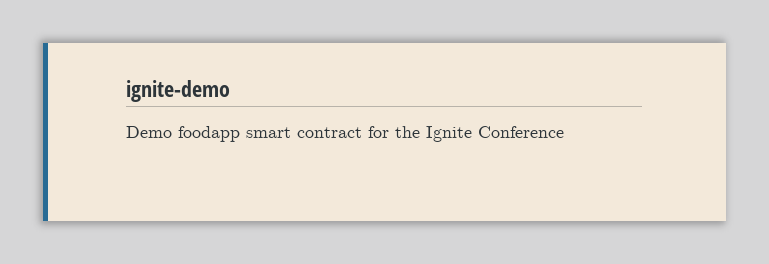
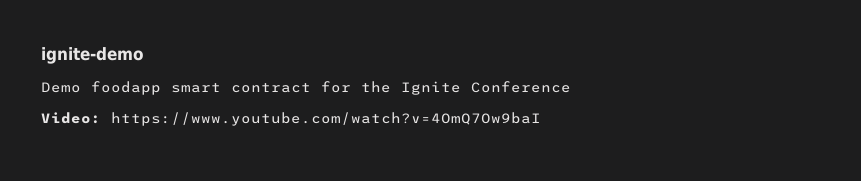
+ Video: https://www.youtube.com/watch?v=4OmQ7Ow9baI

